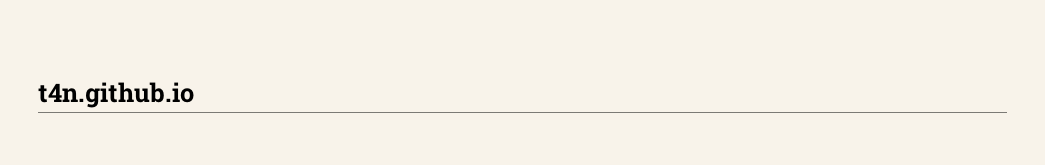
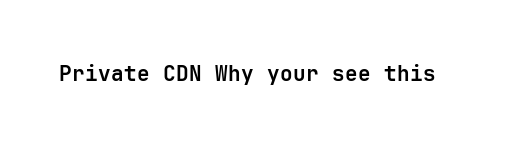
- t4n.github.io
+ Private CDN Why your see this

